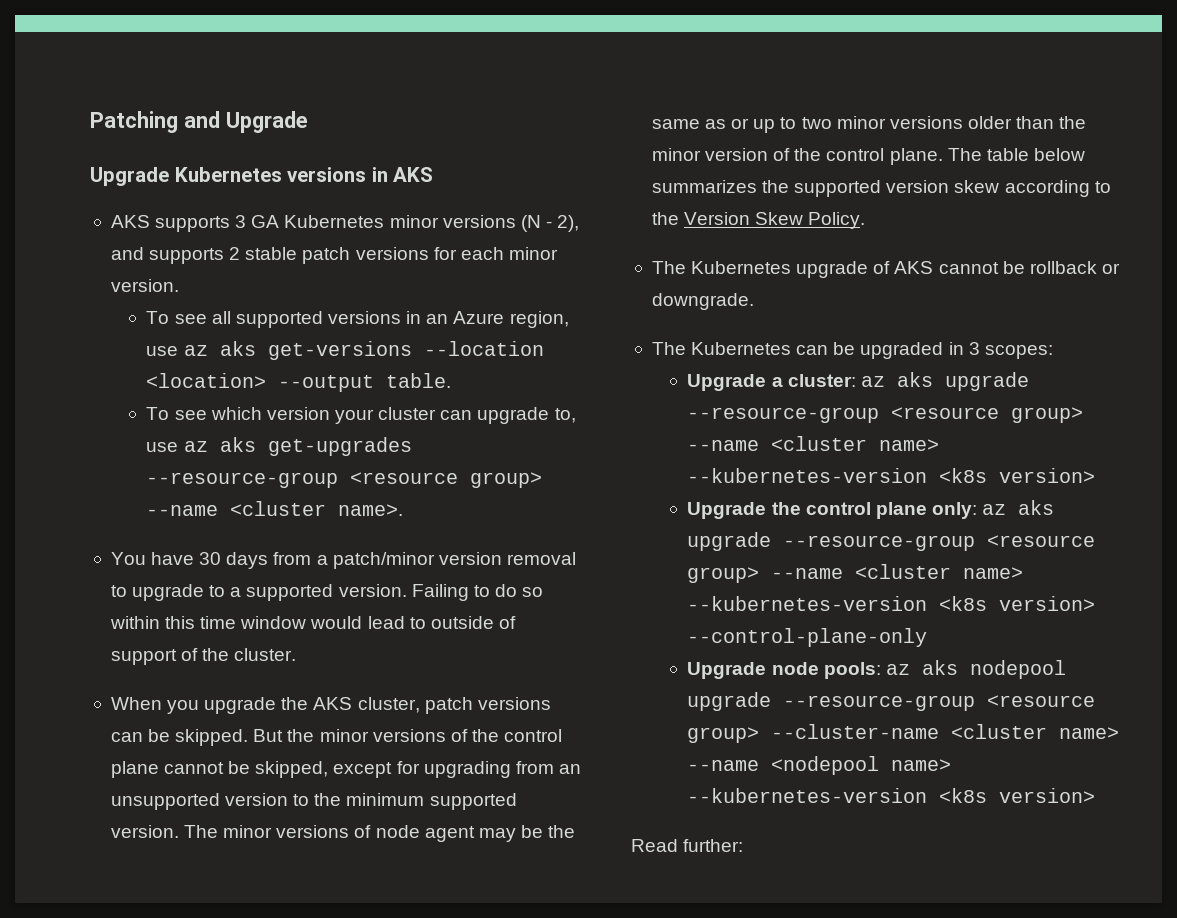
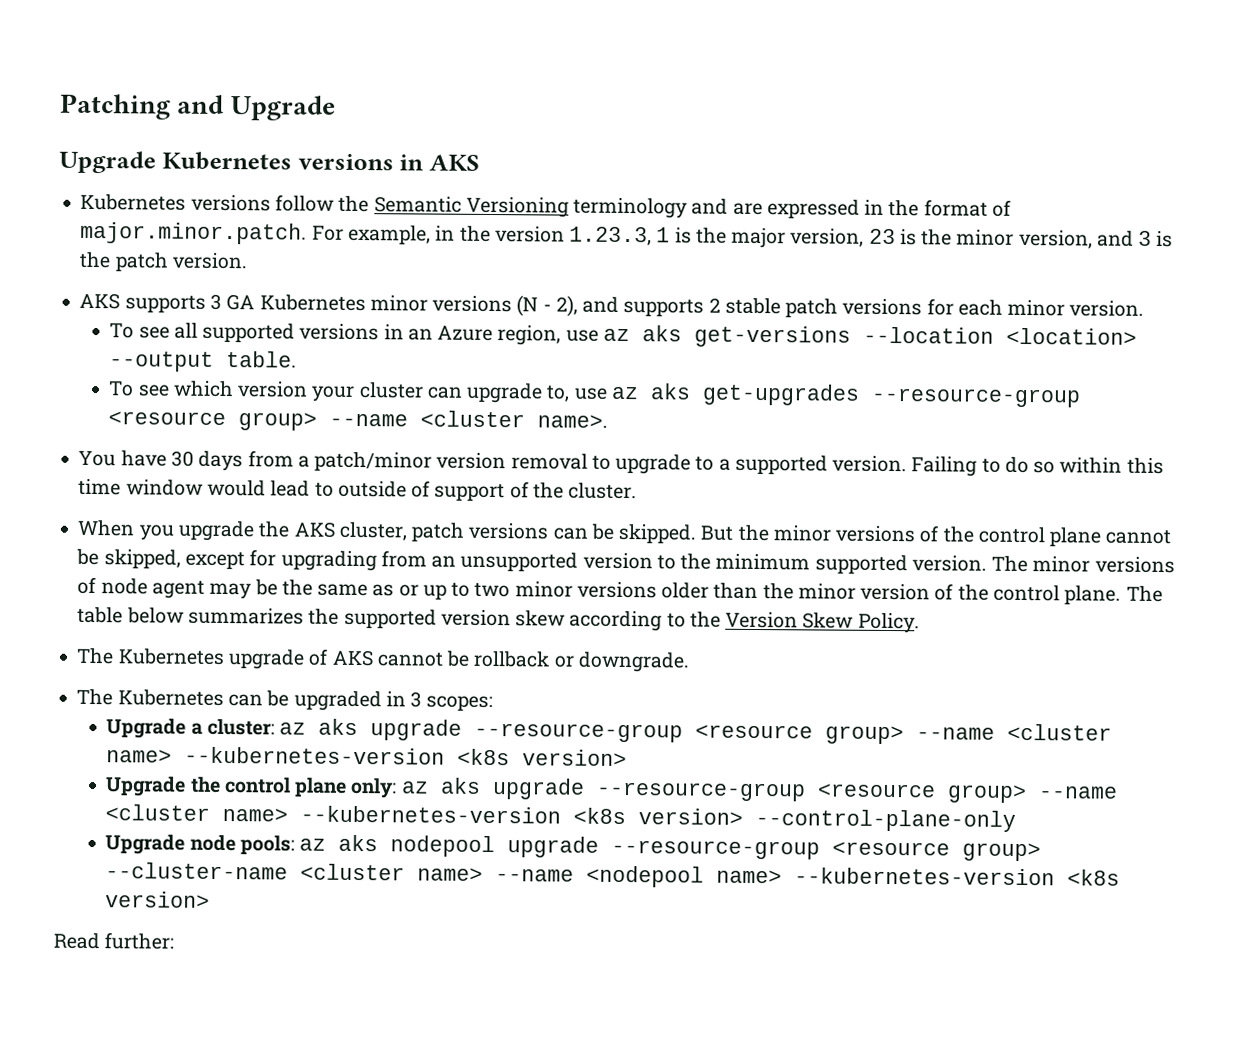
+ Kubernetes versions follow the Semantic Versioning terminology and are expressed in the format of major.minor.patch. For example, in the version 1.23.3, 1 is the major version, 23 is the minor version, and 3 is the patch version.

